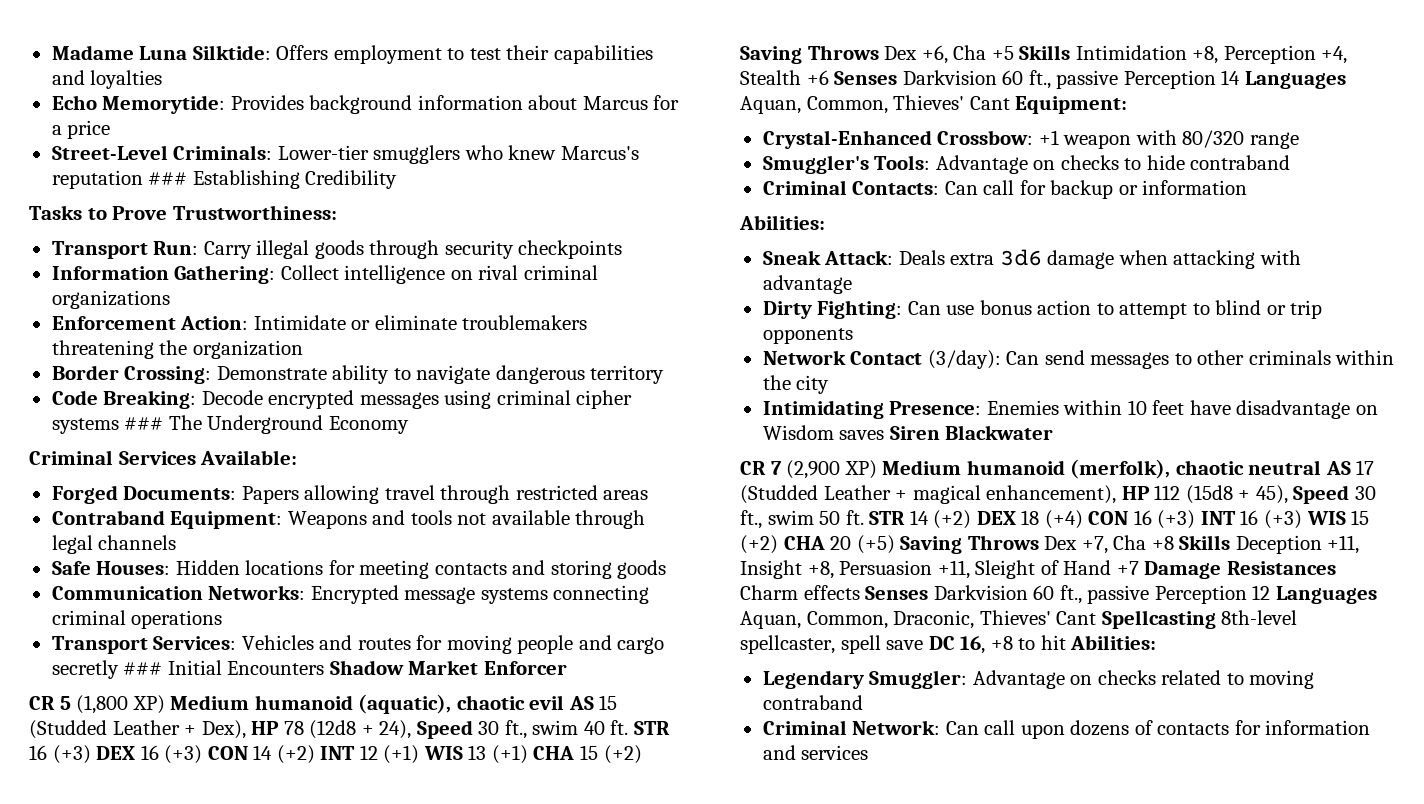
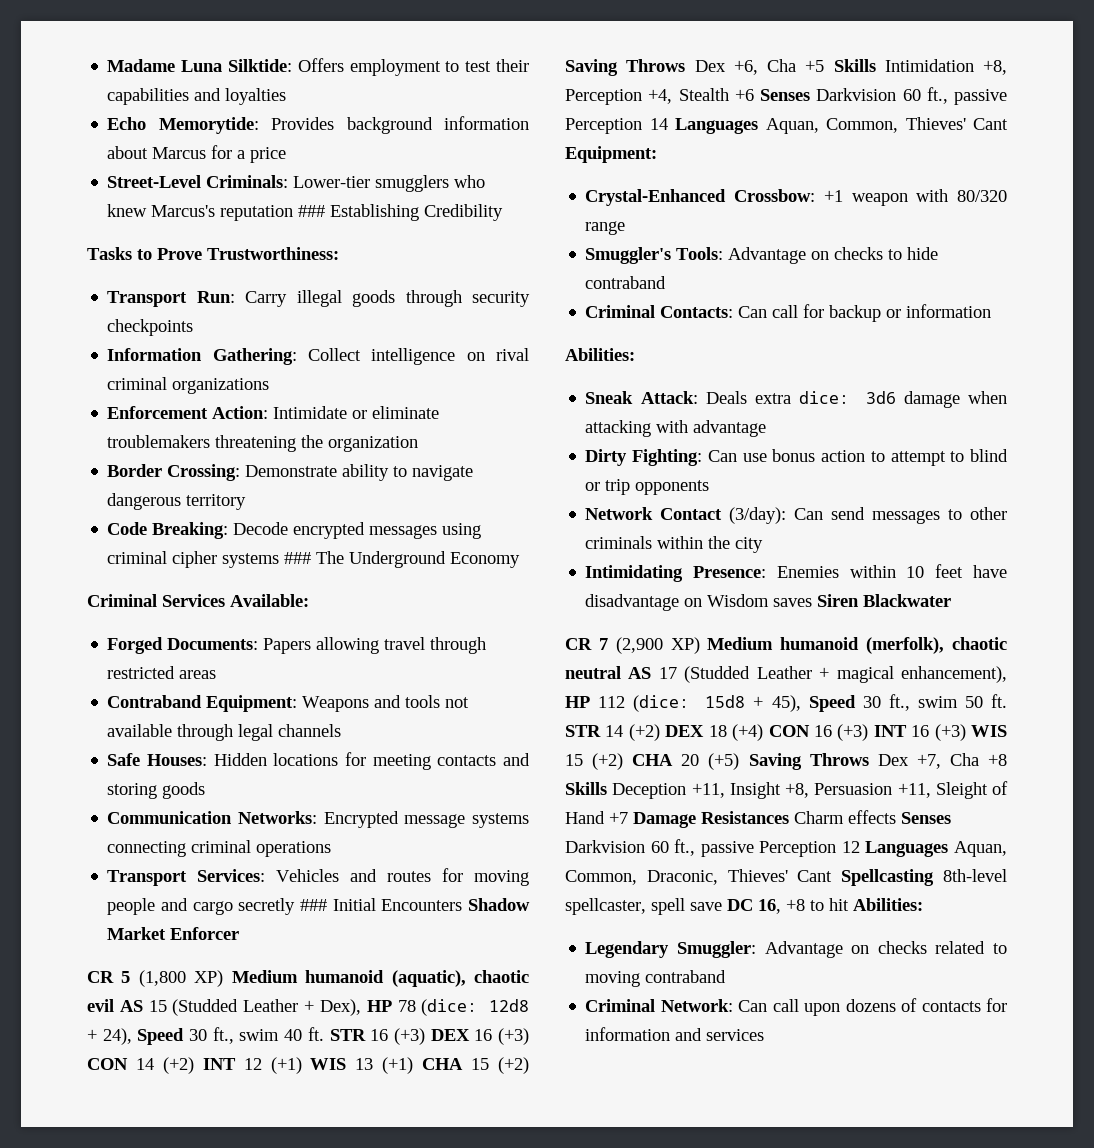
- CR 5 (1,800 XP) Medium humanoid (aquatic), chaotic evil AS 15 (Studded Leather + Dex), HP 78 (12d8 + 24), Speed 30 ft., swim 40 ft.
+ CR 5 (1,800 XP) Medium humanoid (aquatic), chaotic evil AS 15 (Studded Leather + Dex), HP 78 (dice: 12d8 + 24), Speed 30 ft., swim 40 ft.
- Sneak Attack: Deals extra 3d6 damage when attacking with advantage
+ Sneak Attack: Deals extra dice: 3d6 damage when attacking with advantage
- CR 7 (2,900 XP) Medium humanoid (merfolk), chaotic neutral AS 17 (Studded Leather + magical enhancement), HP 112 (15d8 + 45), Speed 30 ft., swim 50 ft.
+ CR 7 (2,900 XP) Medium humanoid (merfolk), chaotic neutral AS 17 (Studded Leather + magical enhancement), HP 112 (dice: 15d8 + 45), Speed 30 ft., swim 50 ft.

